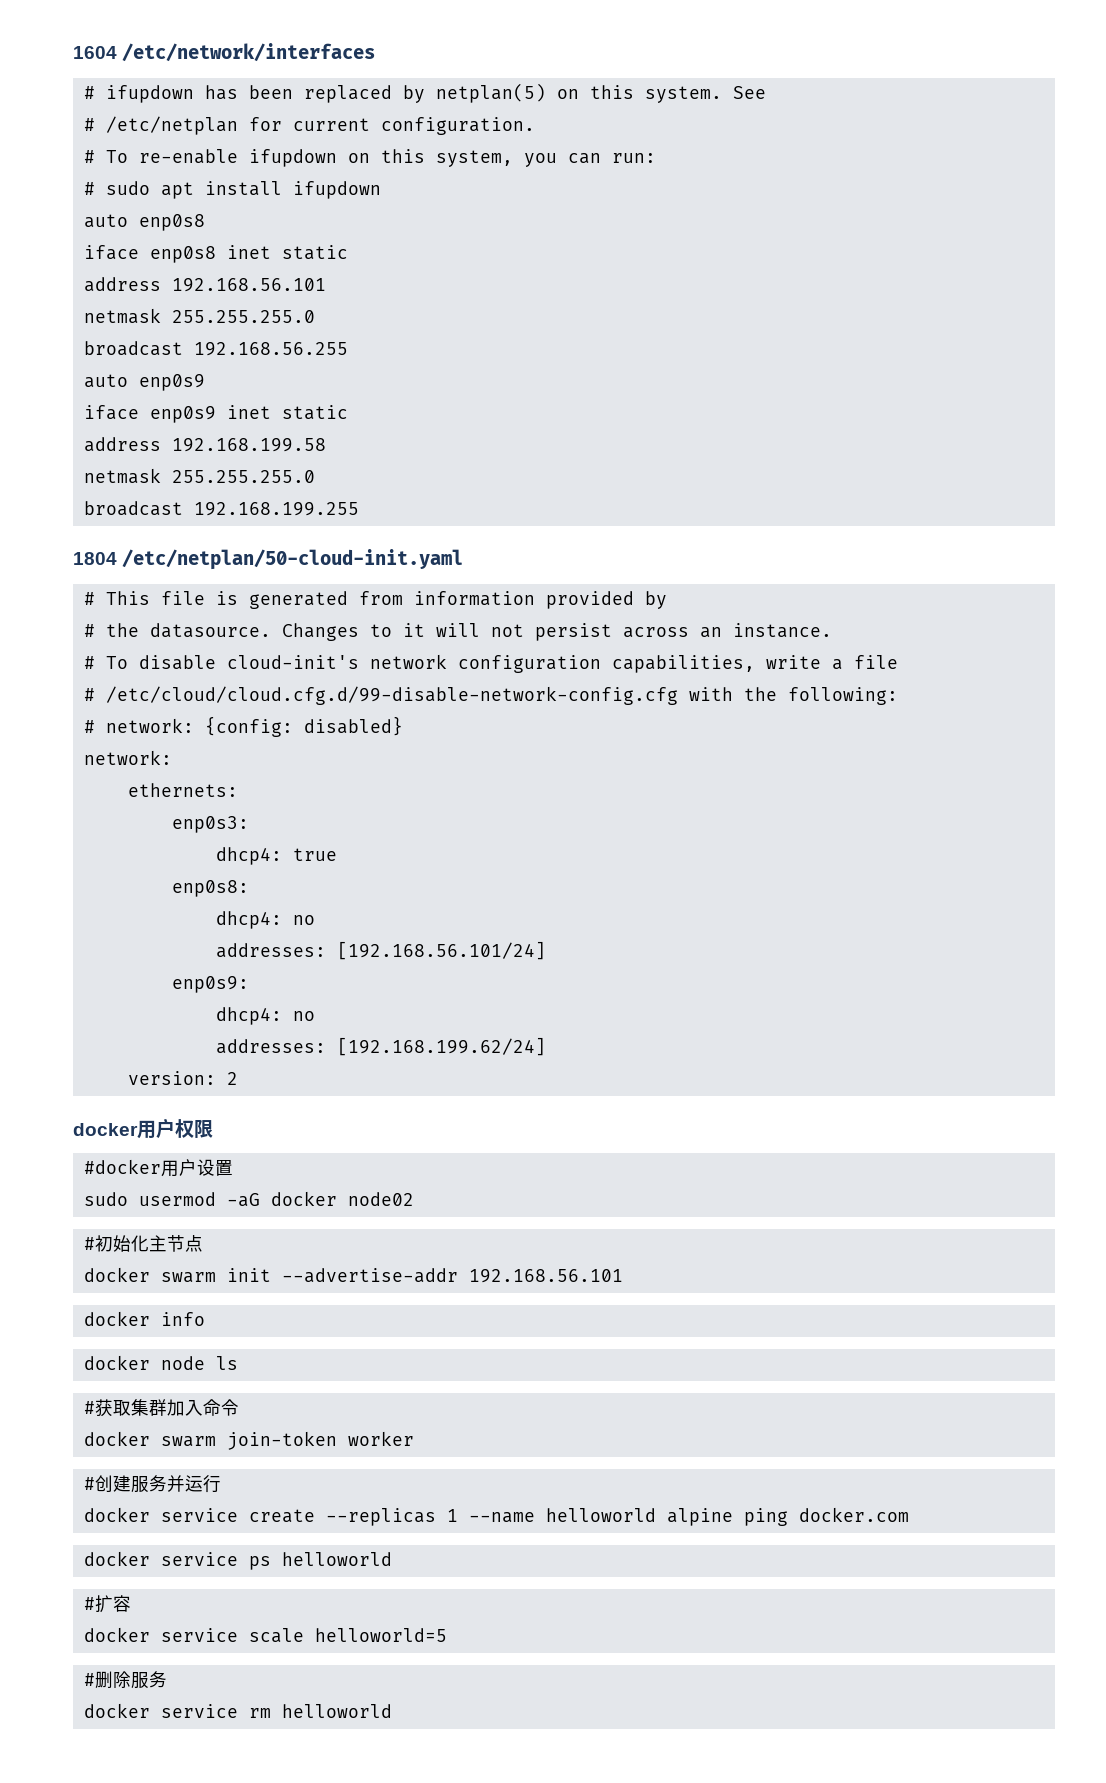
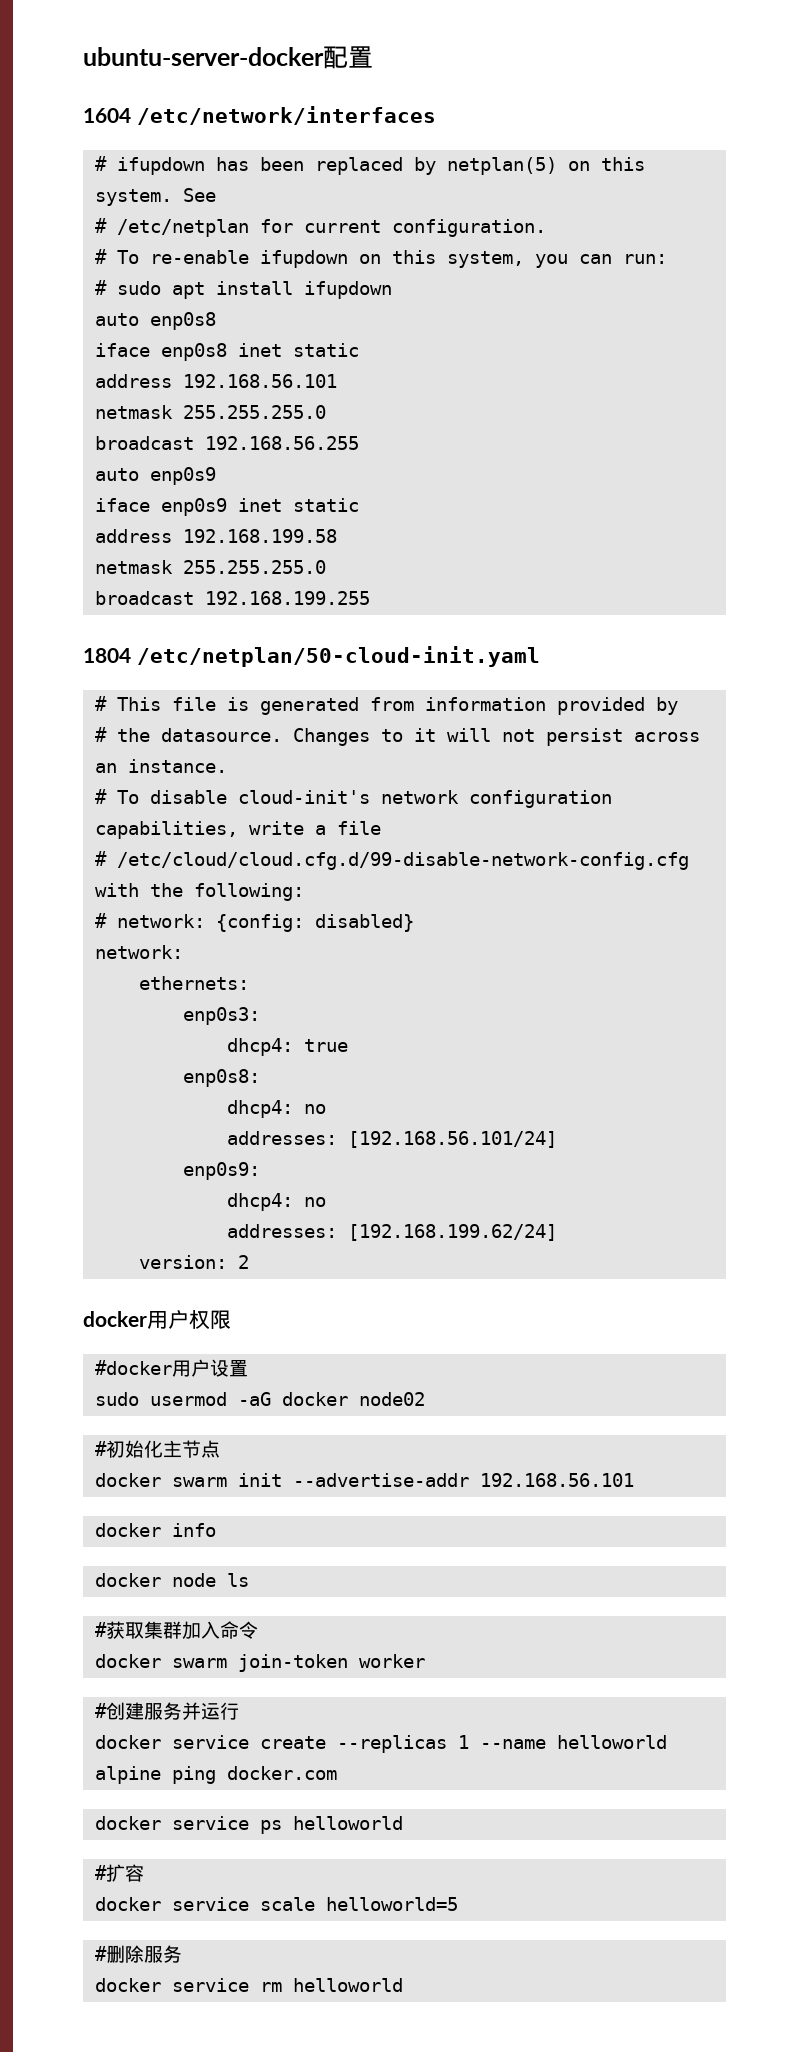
+ ubuntu-server-docker配置

